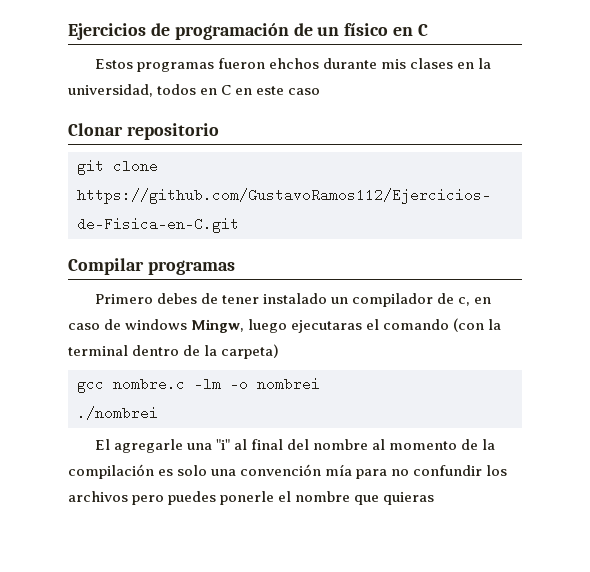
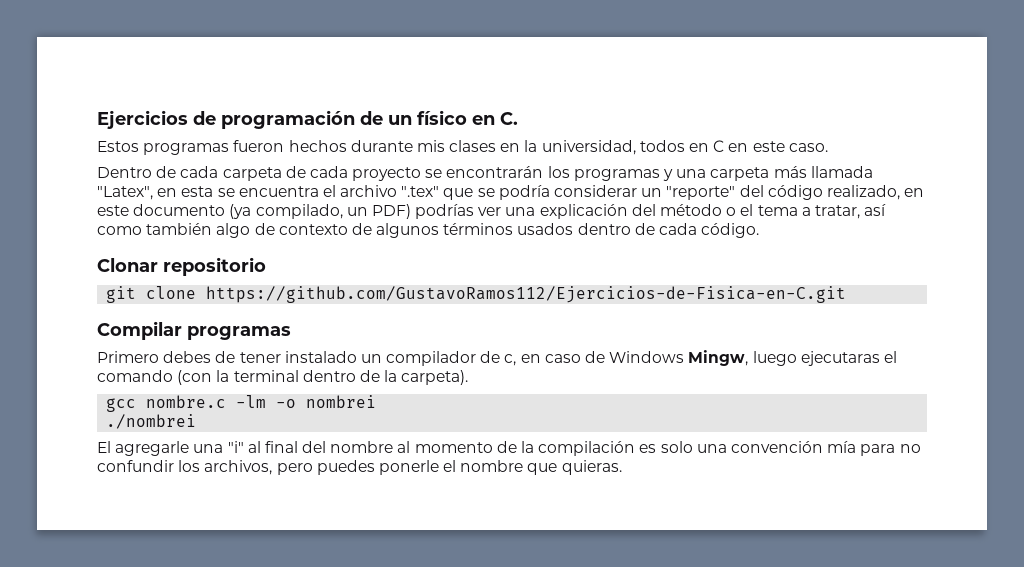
- Ejercicios de programación de un físico en C
+ Ejercicios de programación de un físico en C.
- Estos programas fueron ehchos durante mis clases en la universidad, todos en C en este caso
+ Estos programas fueron hechos durante mis clases en la universidad, todos en C en este caso.
+ Dentro de cada carpeta de cada proyecto se encontrarán los programas y una carpeta más llamada "Latex", en esta se encuentra el archivo ".tex" que se podría considerar un "reporte" del código realizado, en este documento (ya compilado, un PDF) podrías ver una explicación del método o el tema a tratar, así como también algo de contexto de algunos términos usados dentro de cada código.
- Primero debes de tener instalado un compilador de c, en caso de windows Mingw, luego ejecutaras el comando (con la terminal dentro de la carpeta)
+ Primero debes de tener instalado un compilador de c, en caso de Windows Mingw, luego ejecutaras el comando (con la terminal dentro de la carpeta).
- El agregarle una "i" al final del nombre al momento de la compilación es solo una convención mía para no confundir los archivos pero puedes ponerle el nombre que quieras
+ El agregarle una "i" al final del nombre al momento de la compilación es solo una convención mía para no confundir los archivos, pero puedes ponerle el nombre que quieras.

